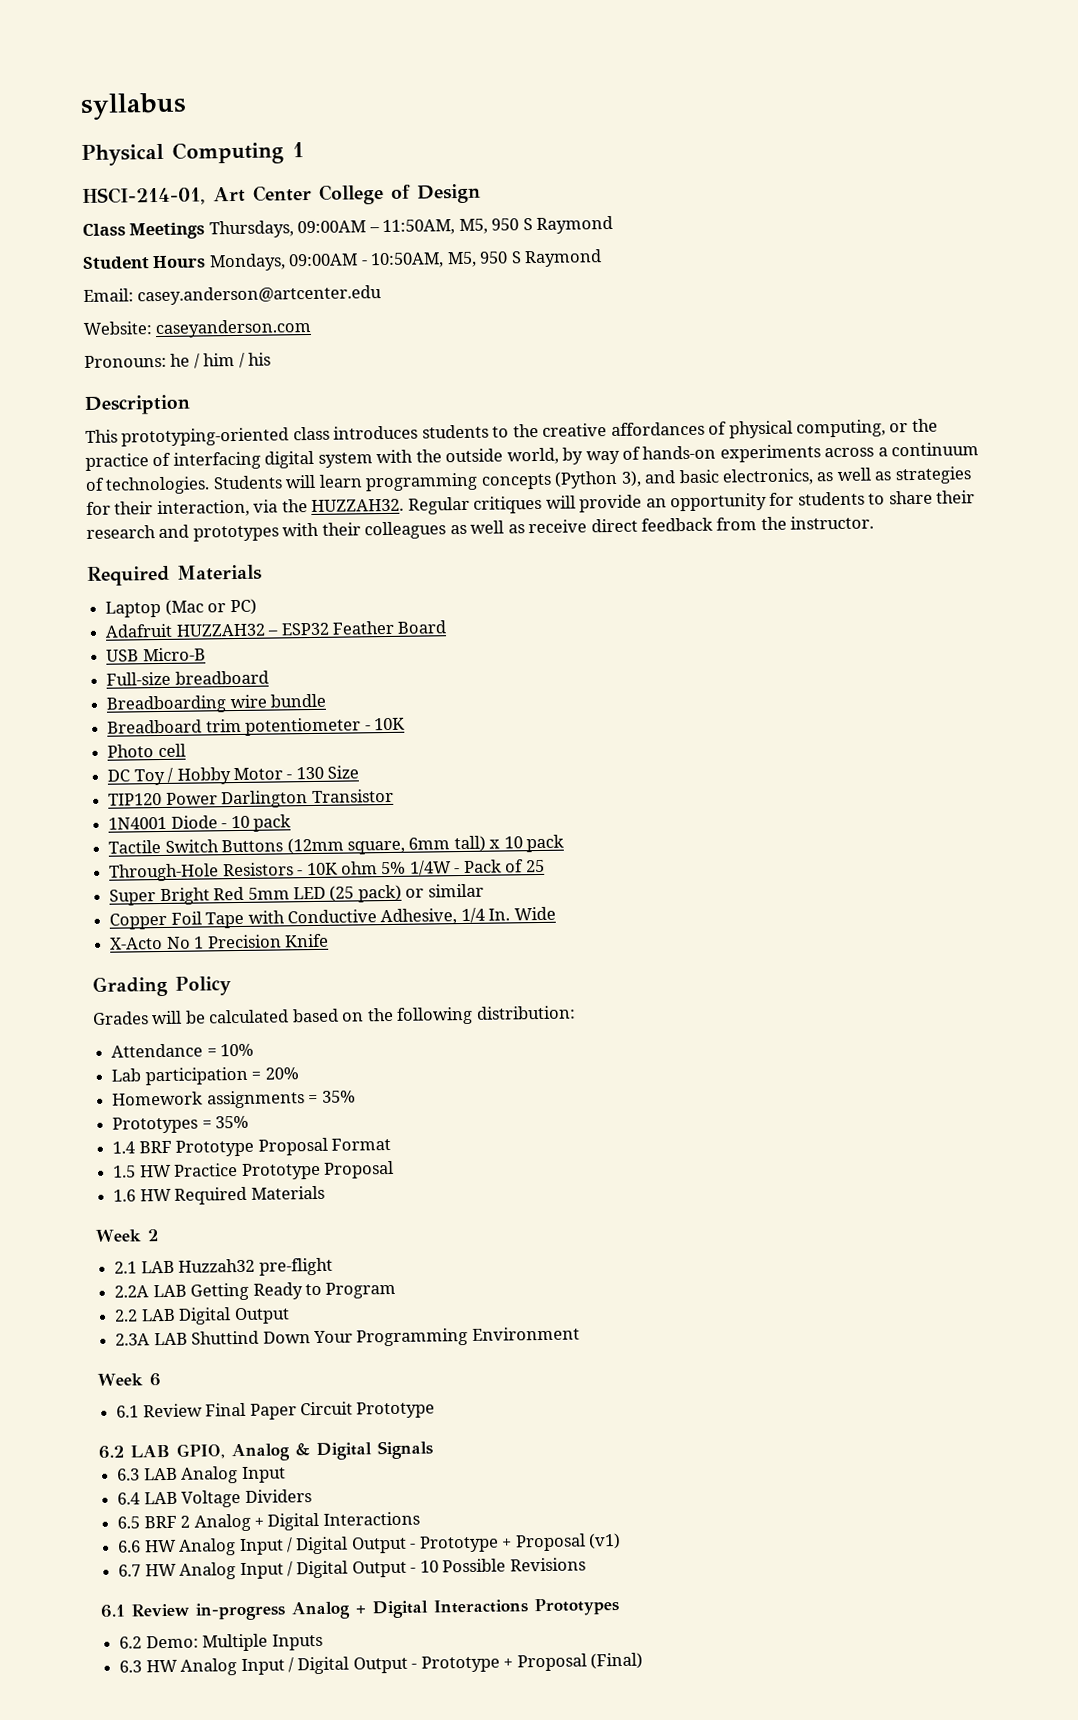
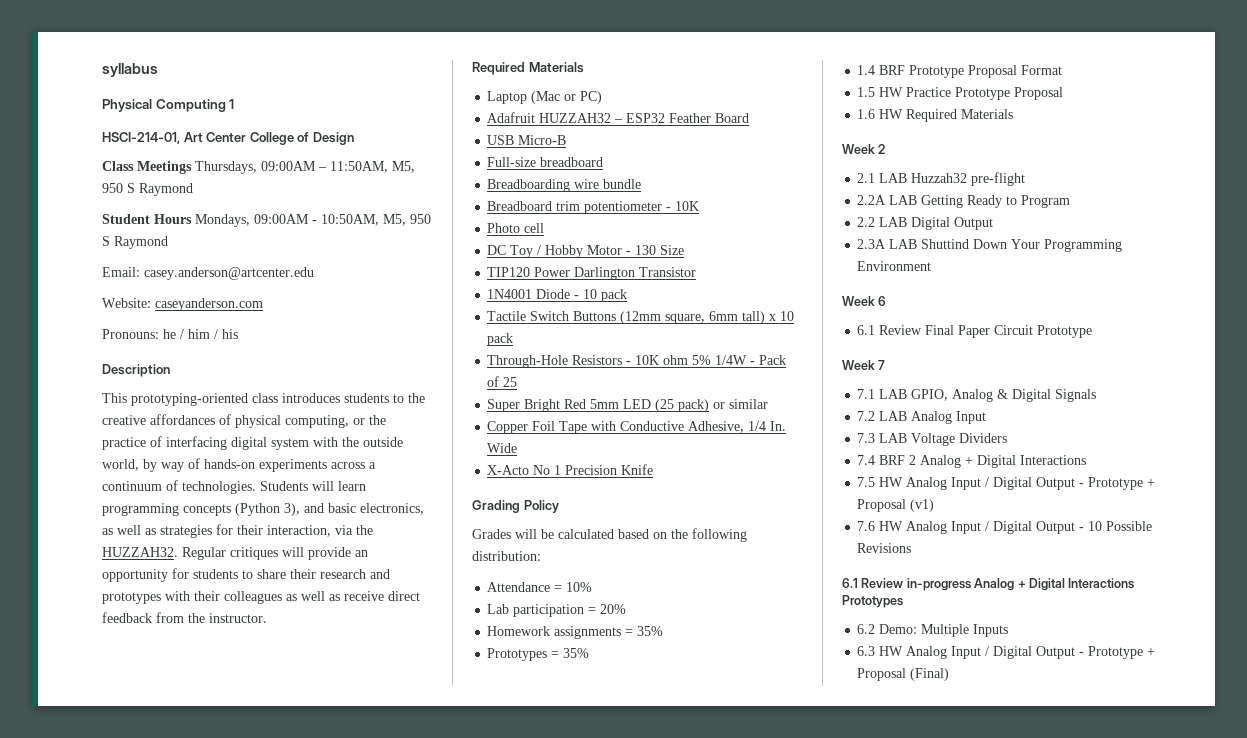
- 6.2 LAB GPIO, Analog & Digital Signals
+ Week 7
+ 7.1 LAB GPIO, Analog & Digital Signals
- 6.3 LAB Analog Input
+ 7.2 LAB Analog Input
- 6.4 LAB Voltage Dividers
+ 7.3 LAB Voltage Dividers
- 6.5 BRF 2 Analog + Digital Interactions
+ 7.4 BRF 2 Analog + Digital Interactions
- 6.6 HW Analog Input / Digital Output - Prototype + Proposal (v1)
+ 7.5 HW Analog Input / Digital Output - Prototype + Proposal (v1)
- 6.7 HW Analog Input / Digital Output - 10 Possible Revisions
+ 7.6 HW Analog Input / Digital Output - 10 Possible Revisions

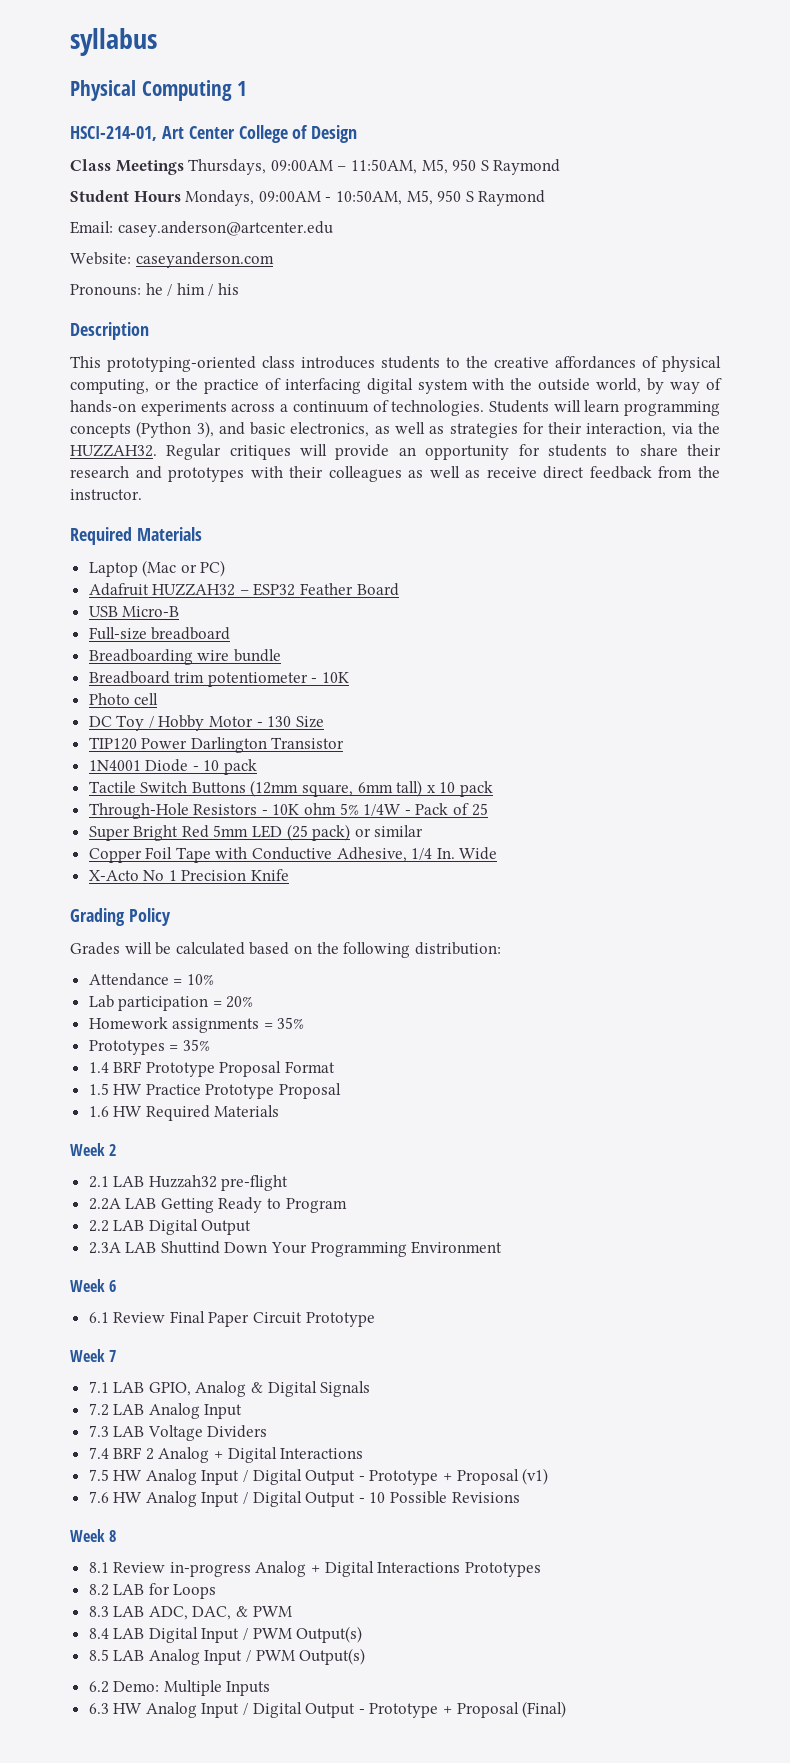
- 6.1 Review in-progress Analog + Digital Interactions Prototypes
+ Week 8
+ 8.1 Review in-progress Analog + Digital Interactions Prototypes
+ 8.2 LAB for Loops
+ 8.3 LAB ADC, DAC, & PWM
+ 8.4 LAB Digital Input / PWM Output(s)
+ 8.5 LAB Analog Input / PWM Output(s)

